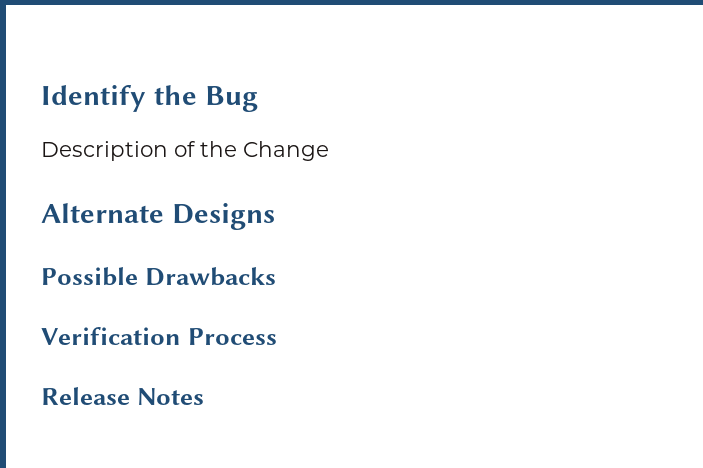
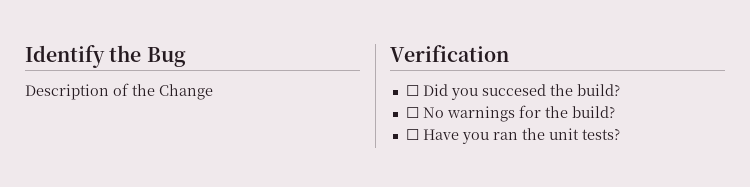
- Alternate Designs
- Possible Drawbacks
- Verification Process
- Release Notes
+ Verification
+ ☐ Did you succesed the build?
+ ☐ No warnings for the build?
+ ☐ Have you ran the unit tests?

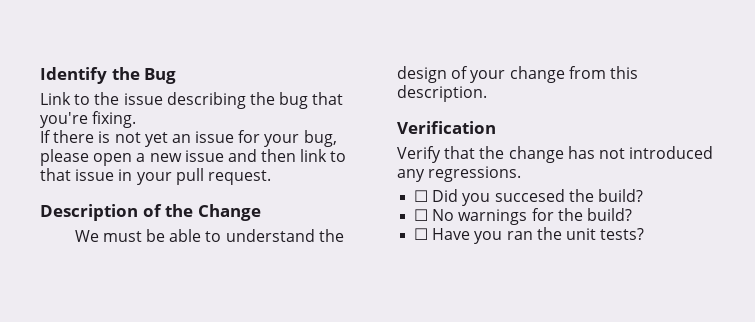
+ Link to the issue describing the bug that you're fixing.
+ If there is not yet an issue for your bug, please open a new issue and then link to that issue in your pull request.
  Description of the Change
+ We must be able to understand the design of your change from this description.
  Verification
+ Verify that the change has not introduced any regressions.

